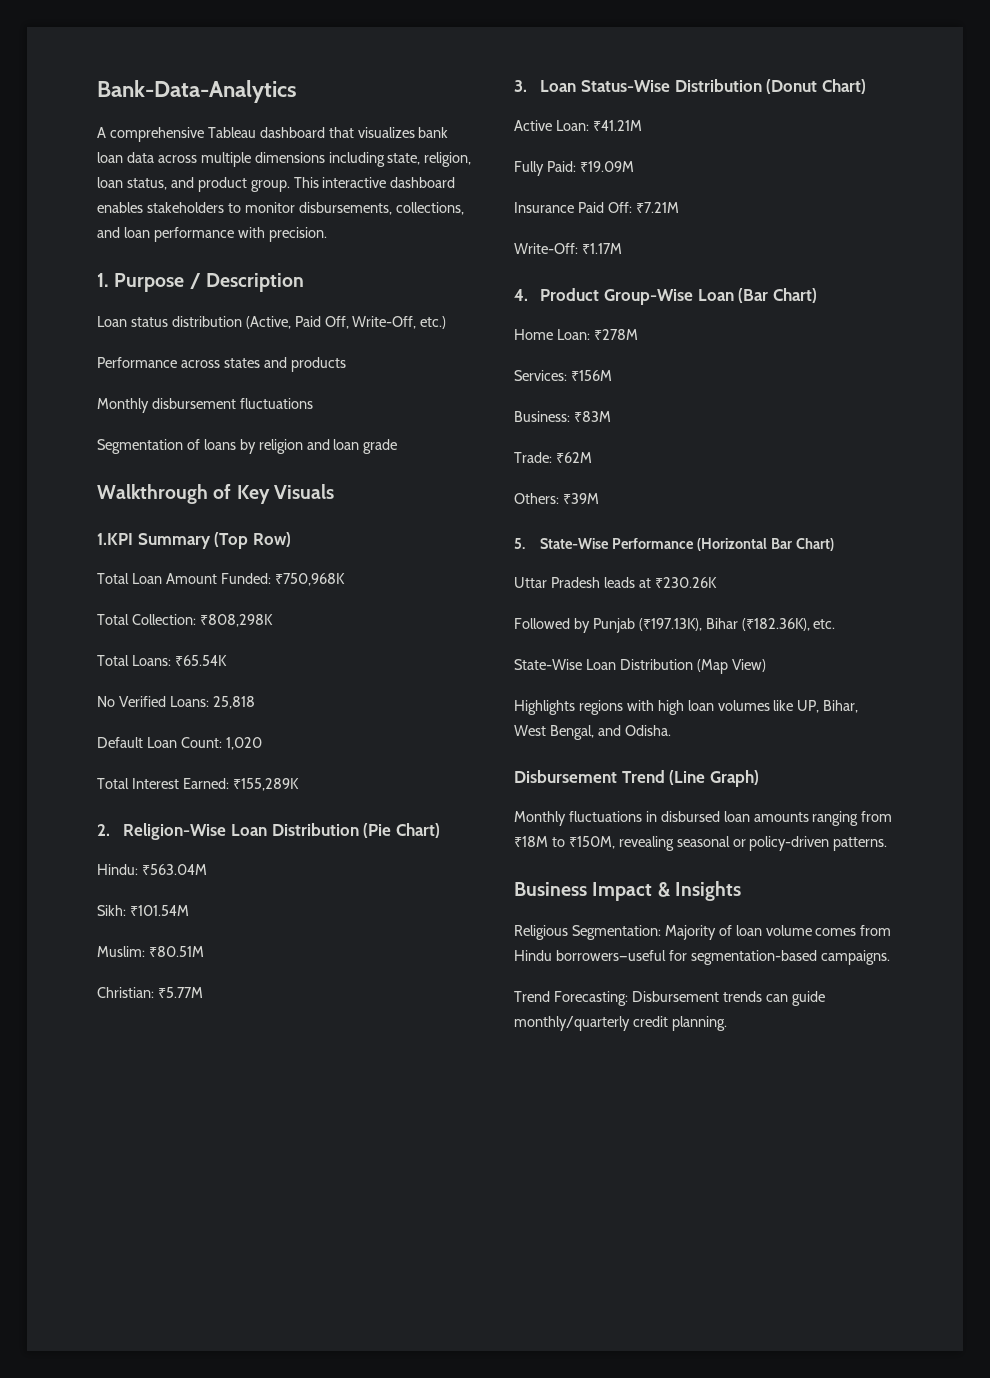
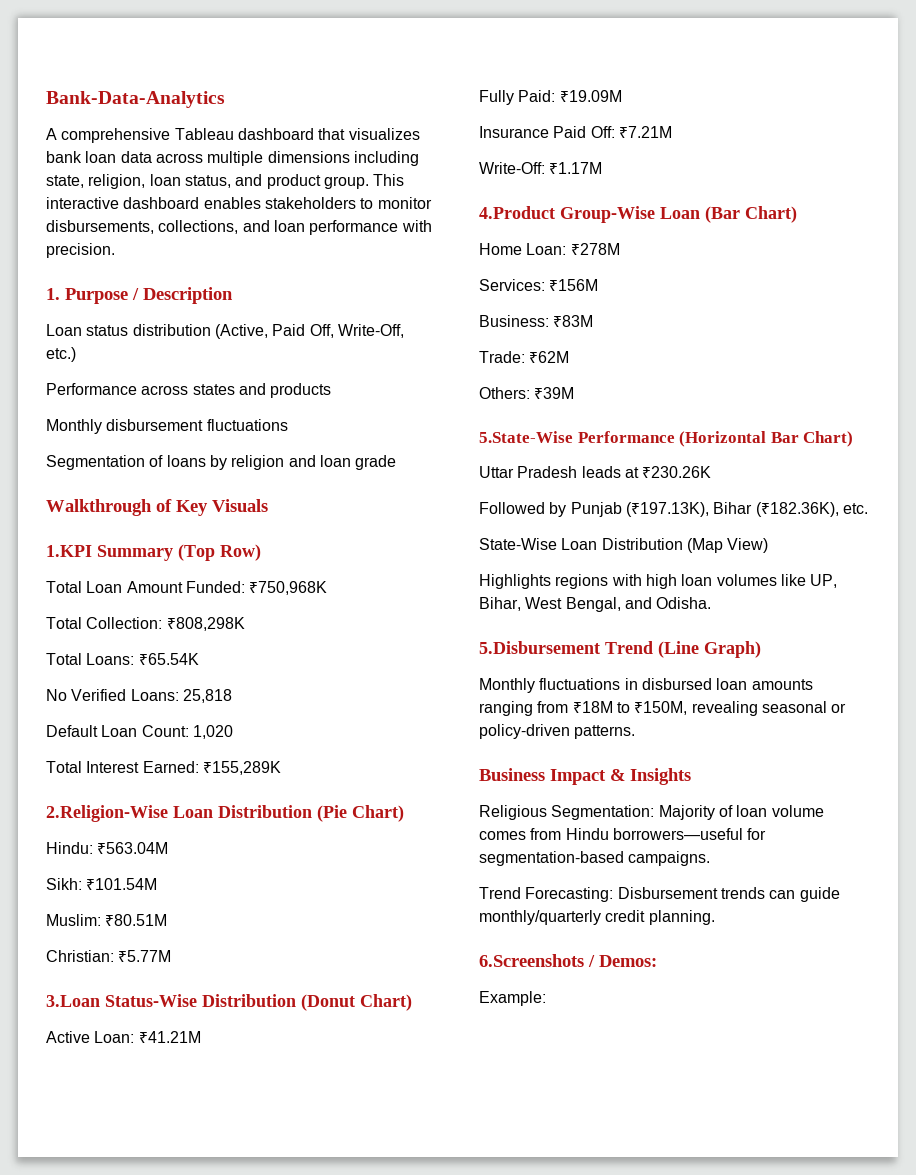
- 2. Religion-Wise Loan Distribution (Pie Chart)
+ 2.Religion-Wise Loan Distribution (Pie Chart)
- 3. Loan Status-Wise Distribution (Donut Chart)
+ 3.Loan Status-Wise Distribution (Donut Chart)
- 4. Product Group-Wise Loan (Bar Chart)
+ 4.Product Group-Wise Loan (Bar Chart)
- 5. State-Wise Performance (Horizontal Bar Chart)
+ 5.State-Wise Performance (Horizontal Bar Chart)
- Disbursement Trend (Line Graph)
+ 5.Disbursement Trend (Line Graph)
+ 6.Screenshots / Demos:
+ Example:

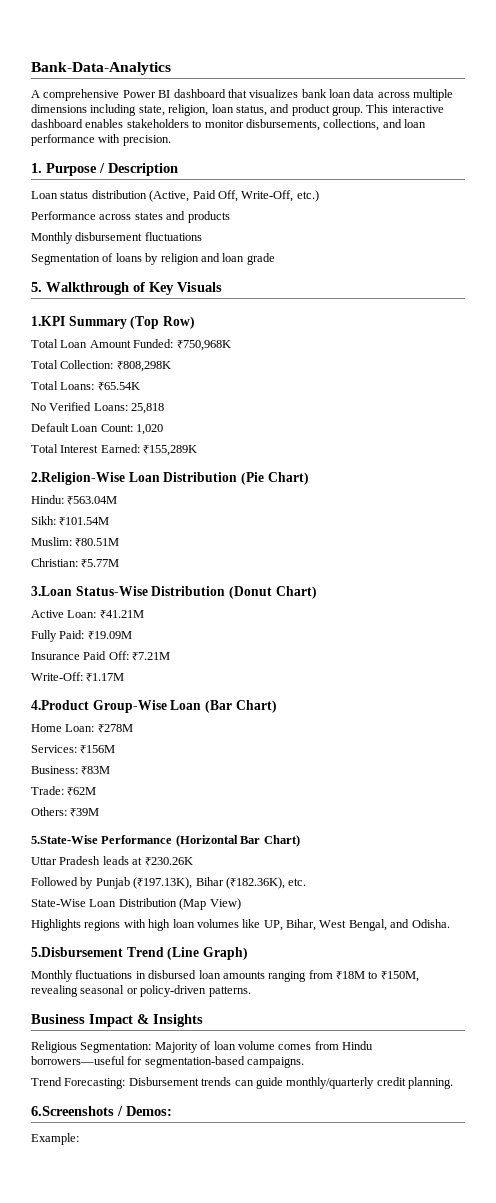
- A comprehensive Tableau dashboard that visualizes bank loan data across multiple dimensions including state, religion, loan status, and product group.
+ A comprehensive Power BI dashboard that visualizes bank loan data across multiple dimensions including state, religion, loan status, and product group.
- Walkthrough of Key Visuals
+ 5. Walkthrough of Key Visuals

